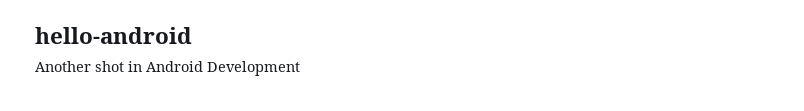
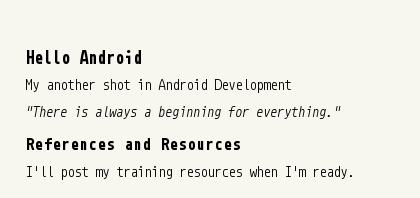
- hello-android
- Another shot in Android Development
+ Hello Android
+ My another shot in Android Development
+ "There is always a beginning for everything."
+ References and Resources
+ I'll post my training resources when I'm ready.

